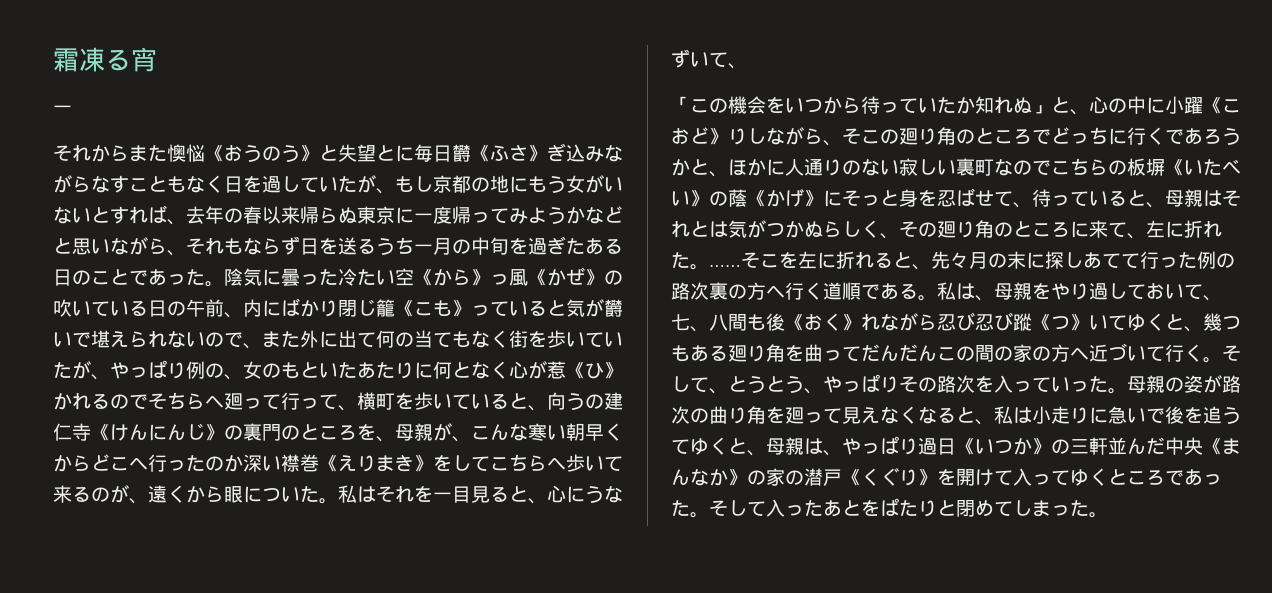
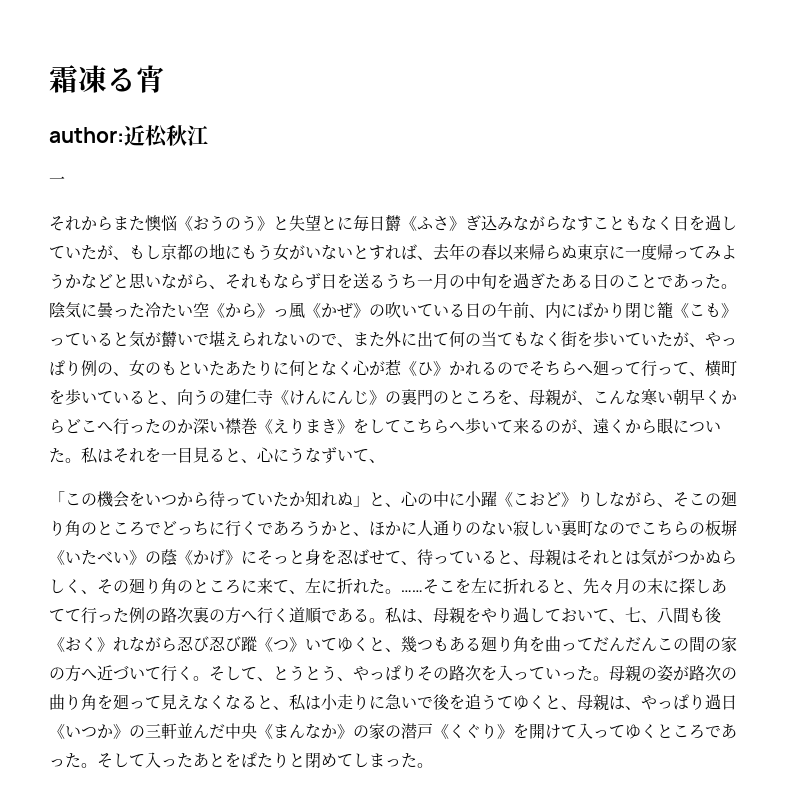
+ author:近松秋江

